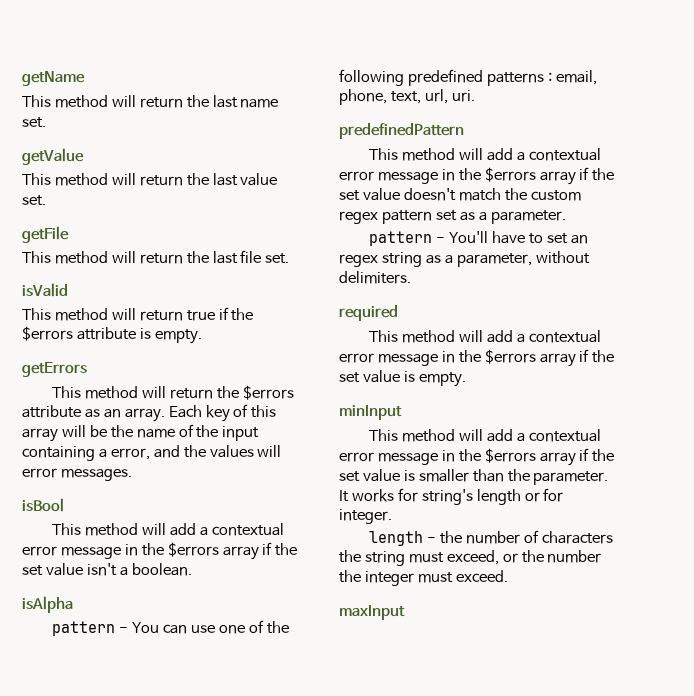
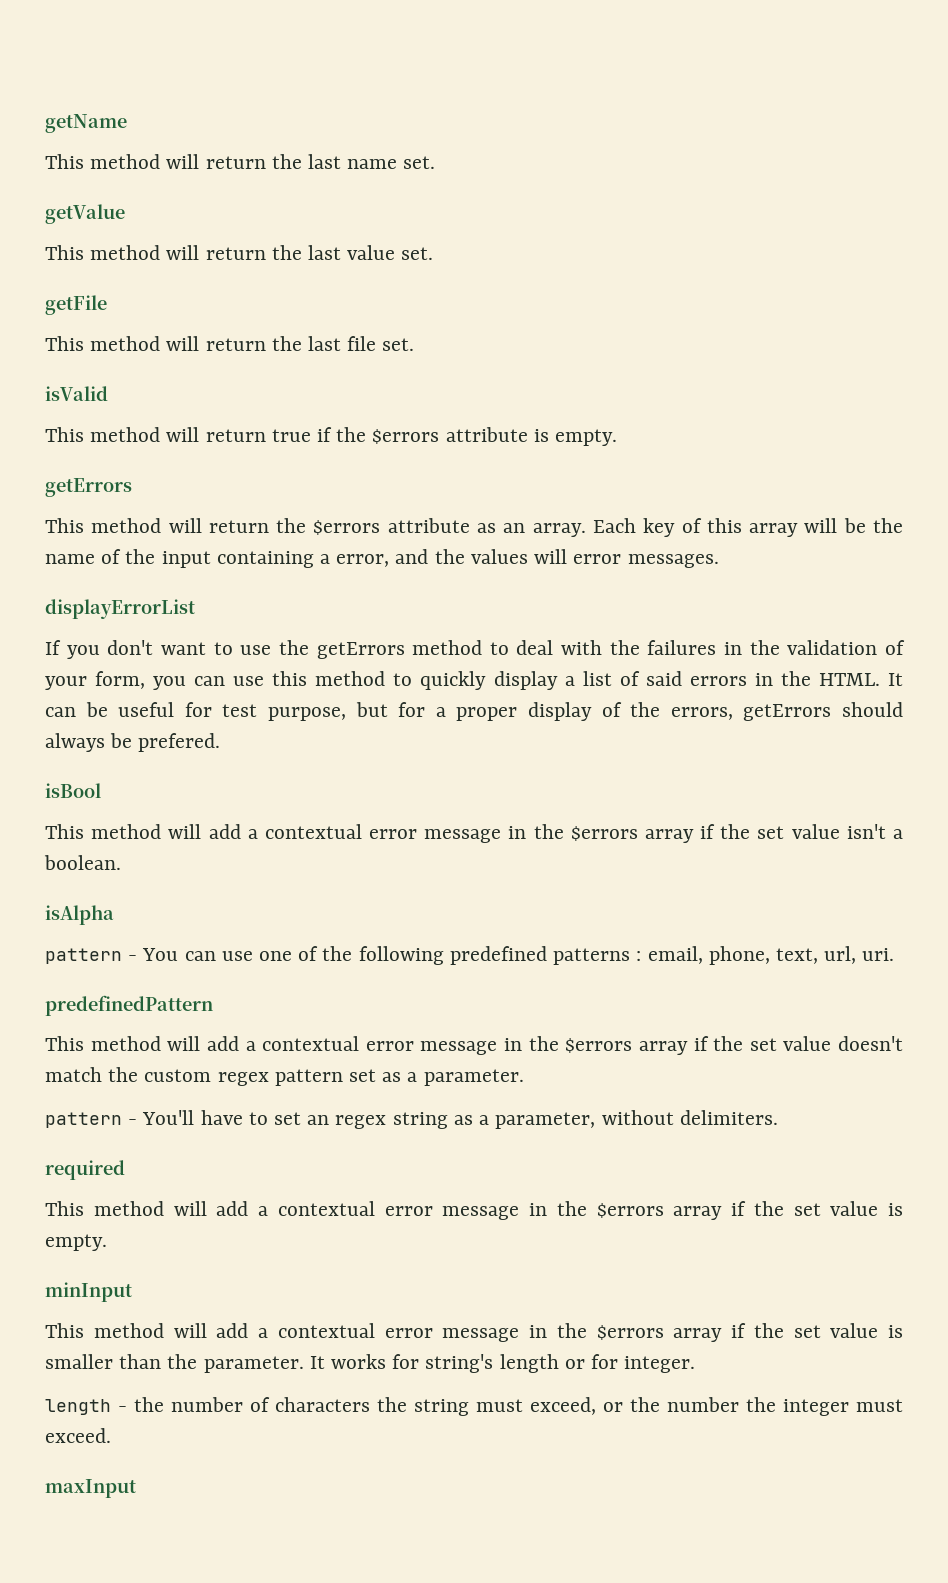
+ displayErrorList
+ If you don't want to use the getErrors method to deal with the failures in the validation of your form, you can use this method to quickly display a list of said errors in the HTML. It can be useful for test purpose, but for a proper display of the errors, getErrors should always be prefered.

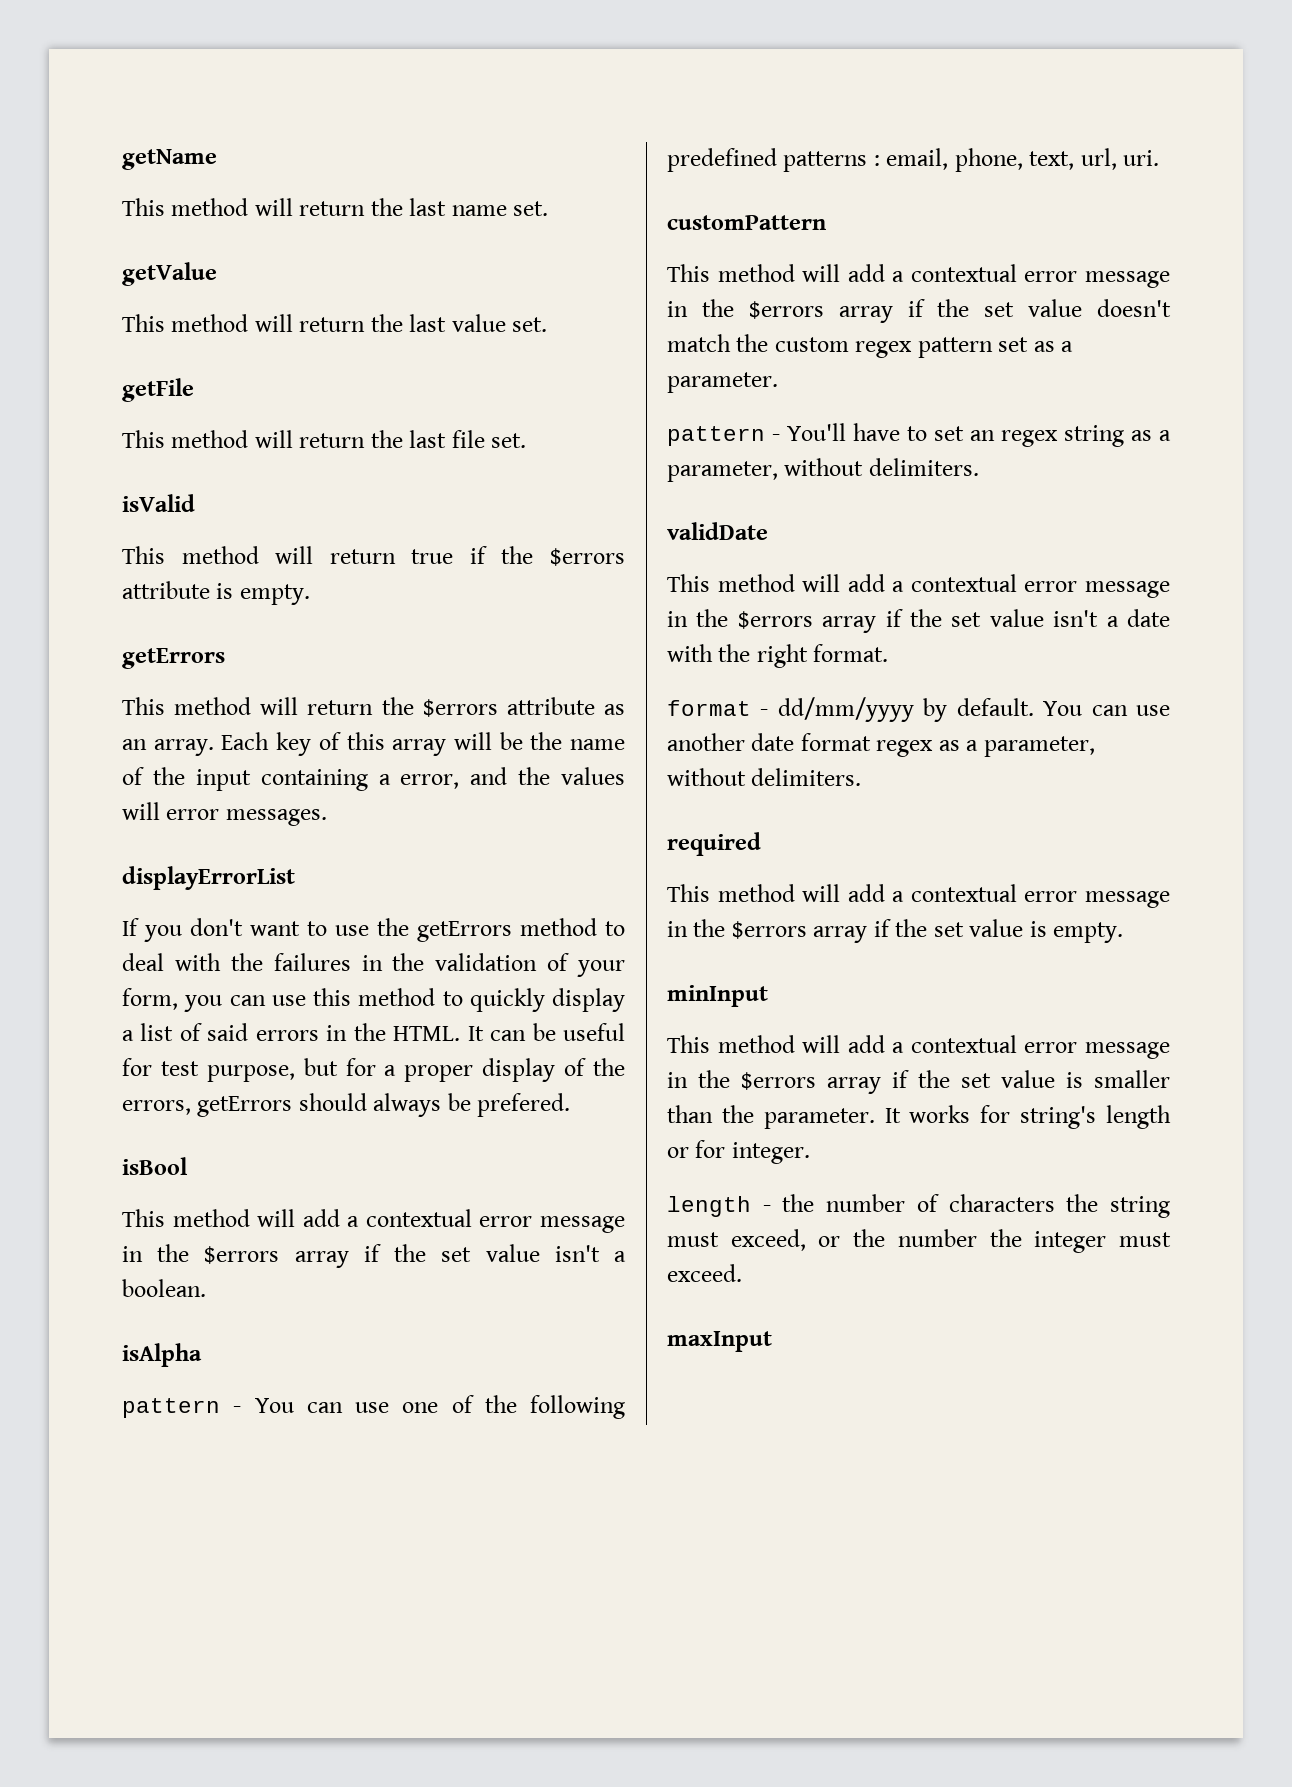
- predefinedPattern
+ customPattern
+ validDate
+ This method will add a contextual error message in the $errors array if the set value isn't a date with the right format.
+ format - dd/mm/yyyy by default. You can use another date format regex as a parameter, without delimiters.

